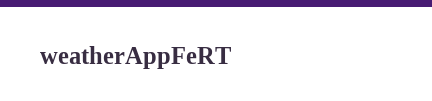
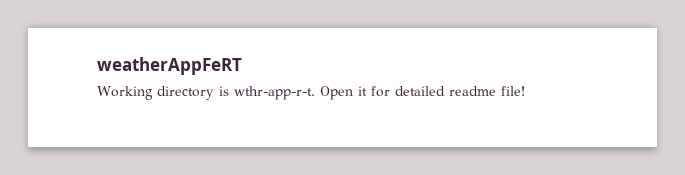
+ Working directory is wthr-app-r-t. Open it for detailed readme file!

